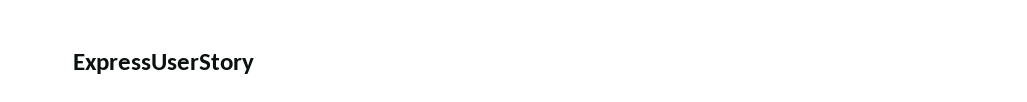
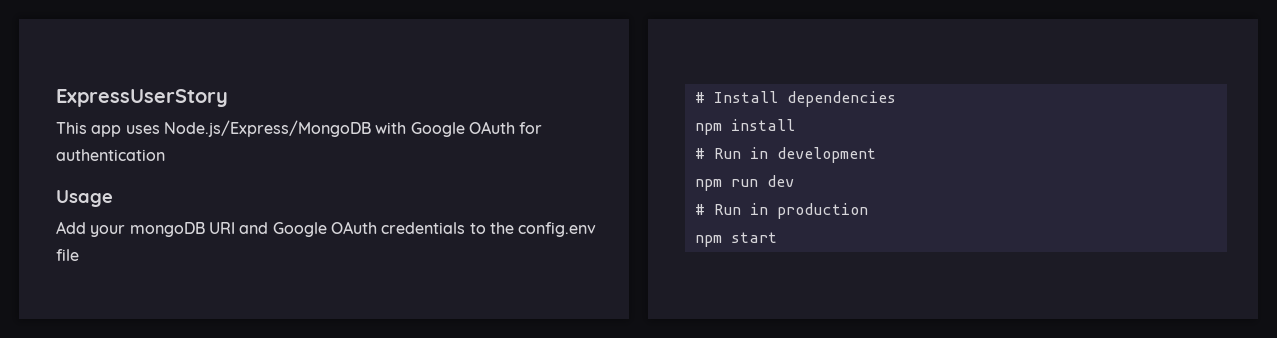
+ This app uses Node.js/Express/MongoDB with Google OAuth for authentication
+ Usage
+ Add your mongoDB URI and Google OAuth credentials to the config.env file
+ # Install dependencies
+ npm install
+ # Run in development
+ npm run dev
+ # Run in production
+ npm start

